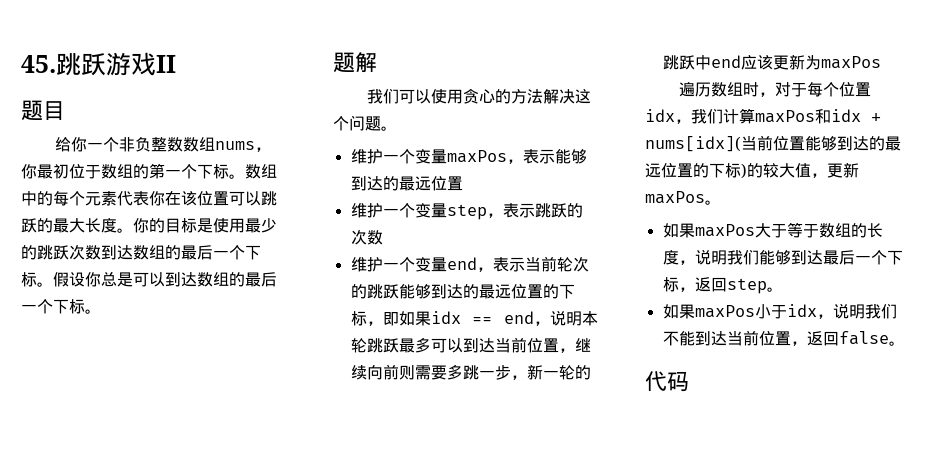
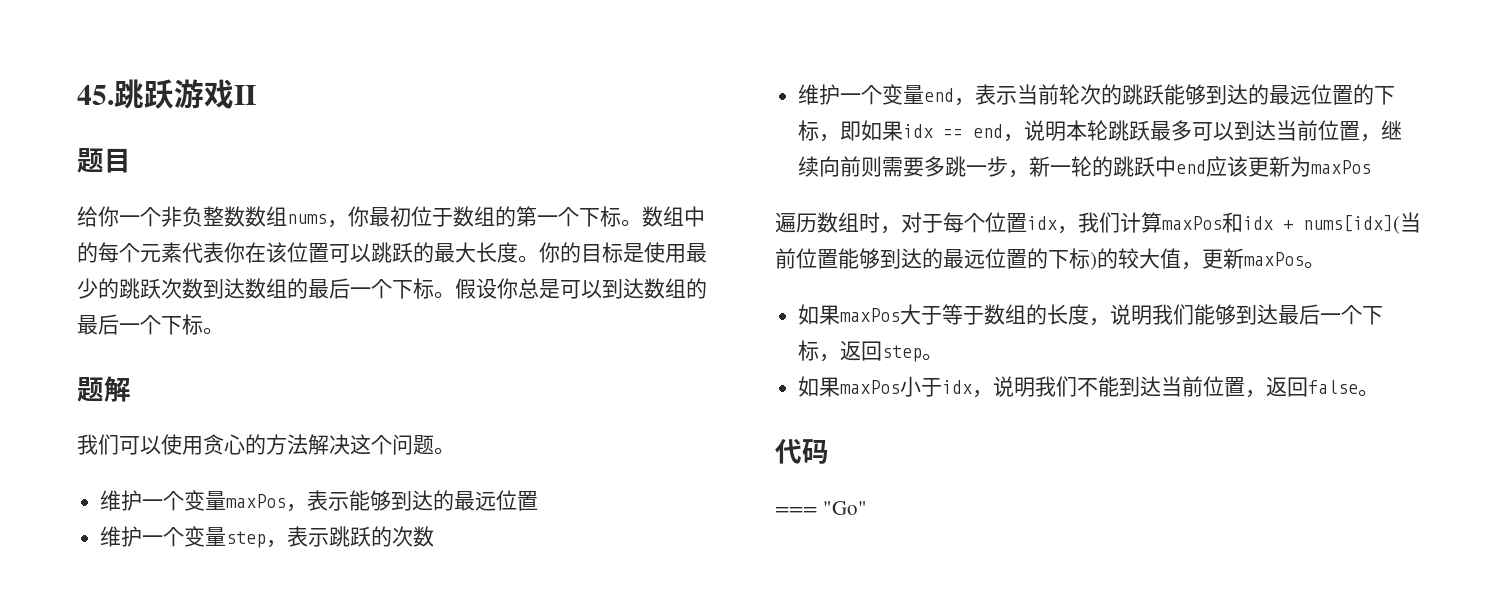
+ === "Go"

